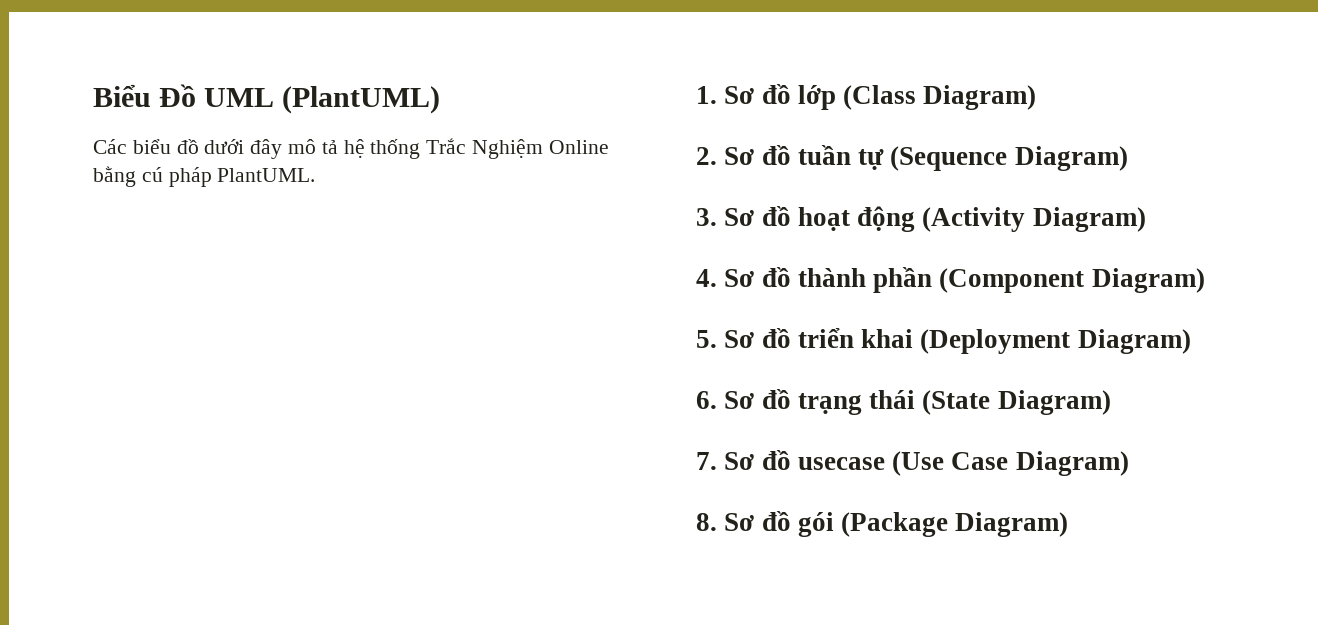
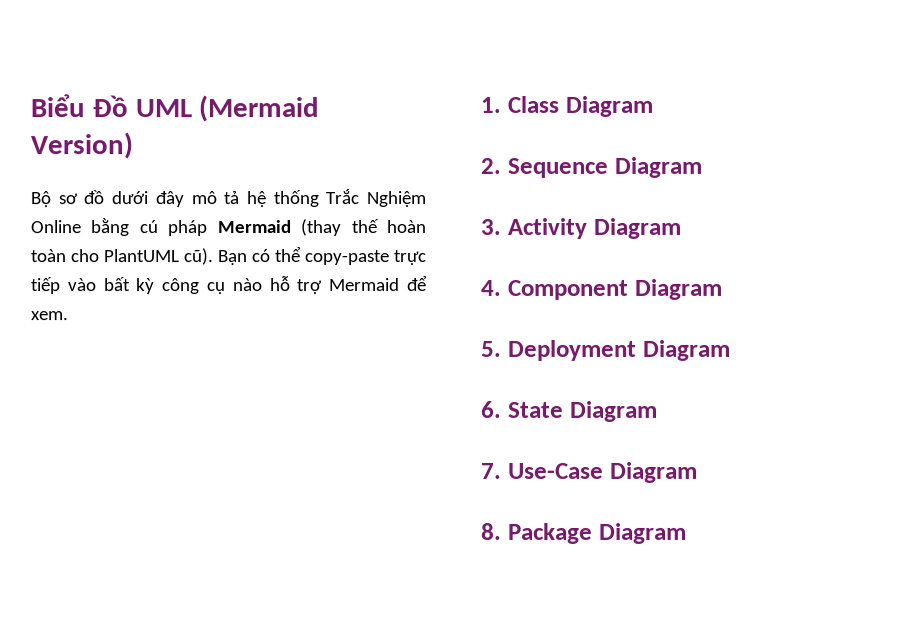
- Biểu Đồ UML (PlantUML)
- Các biểu đồ dưới đây mô tả hệ thống Trắc Nghiệm Online bằng cú pháp PlantUML.
- 1. Sơ đồ lớp (Class Diagram)
- 2. Sơ đồ tuần tự (Sequence Diagram)
- 3. Sơ đồ hoạt động (Activity Diagram)
- 4. Sơ đồ thành phần (Component Diagram)
- 5. Sơ đồ triển khai (Deployment Diagram)
- 6. Sơ đồ trạng thái (State Diagram)
- 7. Sơ đồ usecase (Use Case Diagram)
- 8. Sơ đồ gói (Package Diagram)
+ Biểu Đồ UML (Mermaid Version)
+ Bộ sơ đồ dưới đây mô tả hệ thống Trắc Nghiệm Online bằng cú pháp Mermaid (thay thế hoàn toàn cho PlantUML cũ). Bạn có thể copy-paste trực tiếp vào bất kỳ công cụ nào hỗ trợ Mermaid để xem.
+ 1. Class Diagram
+ 2. Sequence Diagram
+ 3. Activity Diagram
+ 4. Component Diagram
+ 5. Deployment Diagram
+ 6. State Diagram
+ 7. Use-Case Diagram
+ 8. Package Diagram

